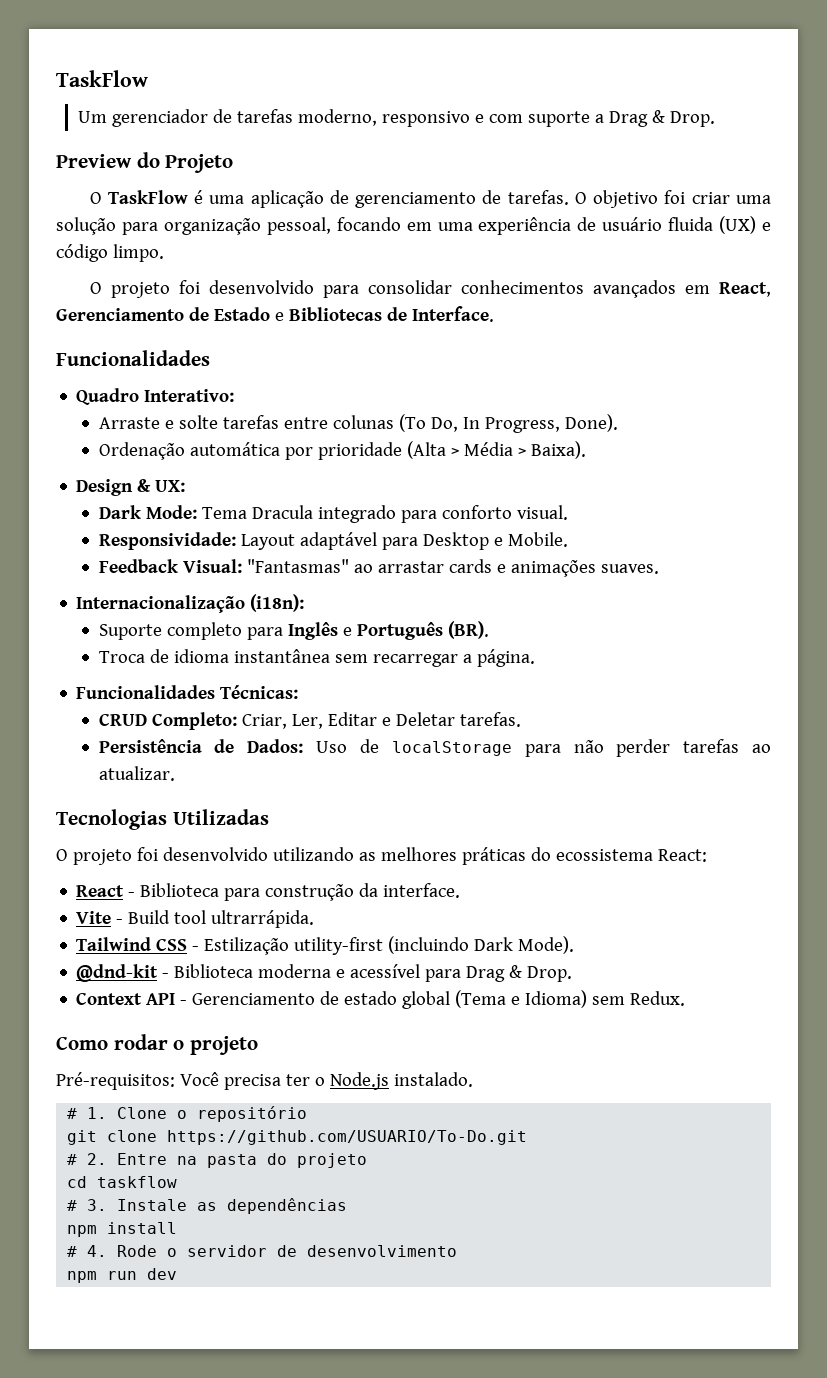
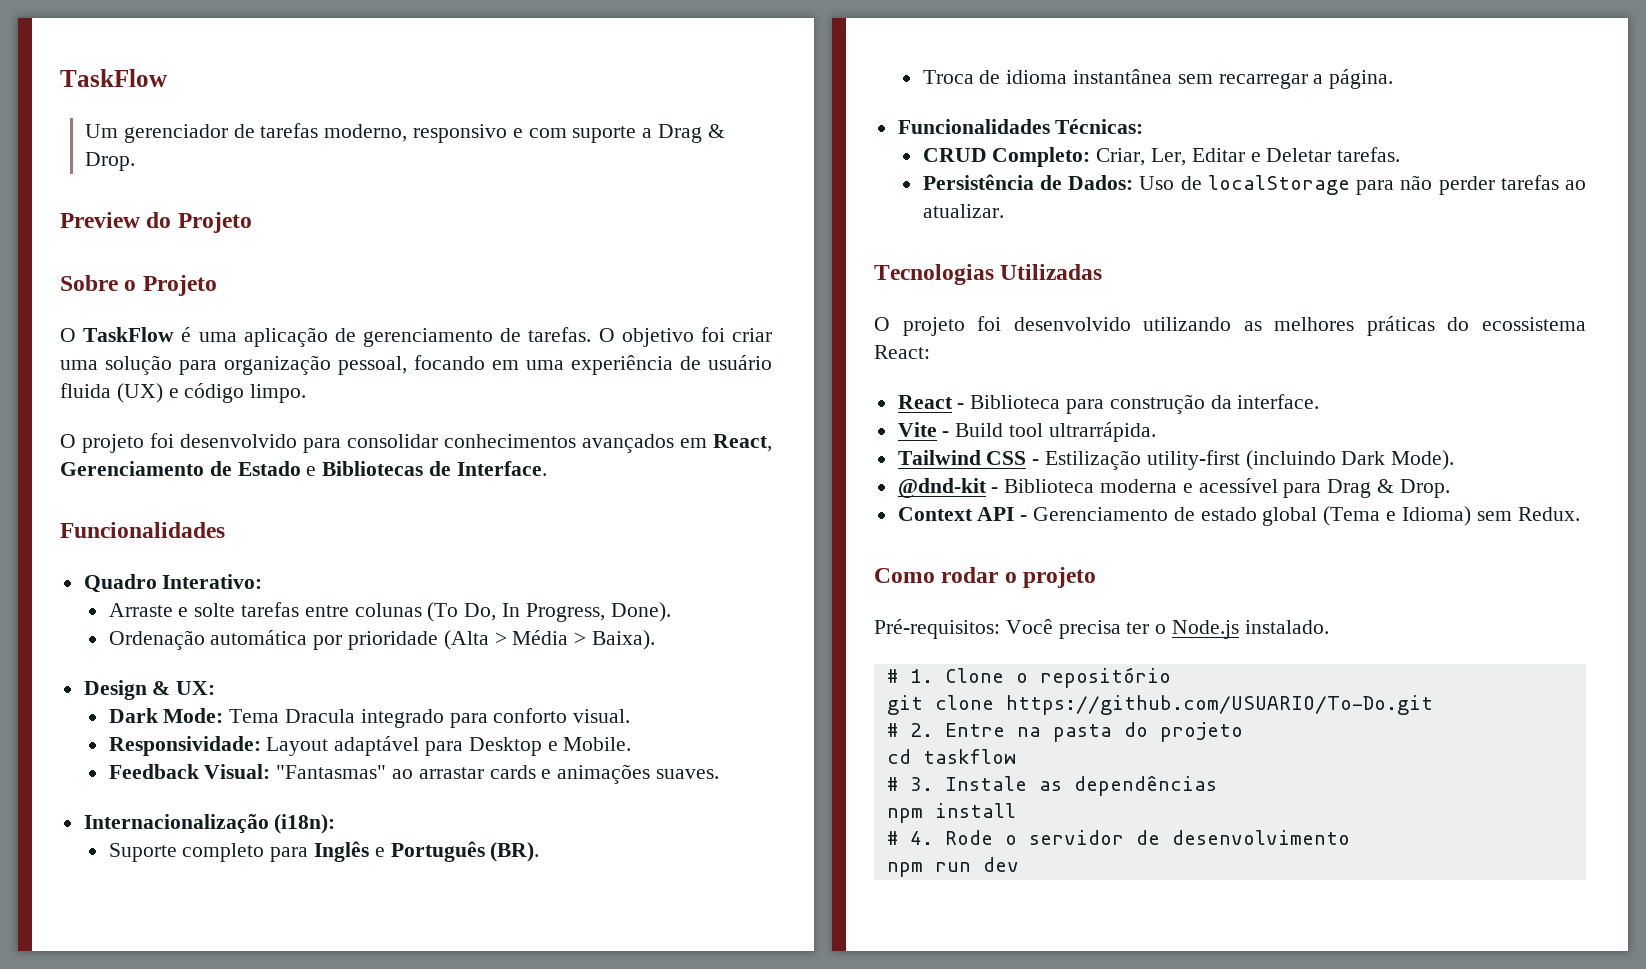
+ Sobre o Projeto

